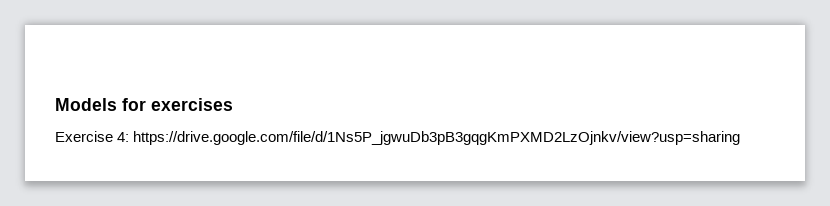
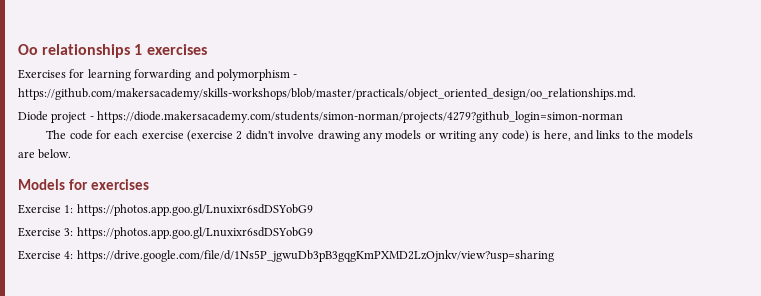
+ Oo relationships 1 exercises
+ Exercises for learning forwarding and polymorphism - https://github.com/makersacademy/skills-workshops/blob/master/practicals/object_oriented_design/oo_relationships.md.
+ Diode project - https://diode.makersacademy.com/students/simon-norman/projects/4279?github_login=simon-norman
+ The code for each exercise (exercise 2 didn't involve drawing any models or writing any code) is here, and links to the models are below.
  Models for exercises
+ Exercise 1: https://photos.app.goo.gl/Lnuxixr6sdDSYobG9
+ Exercise 3: https://photos.app.goo.gl/Lnuxixr6sdDSYobG9

